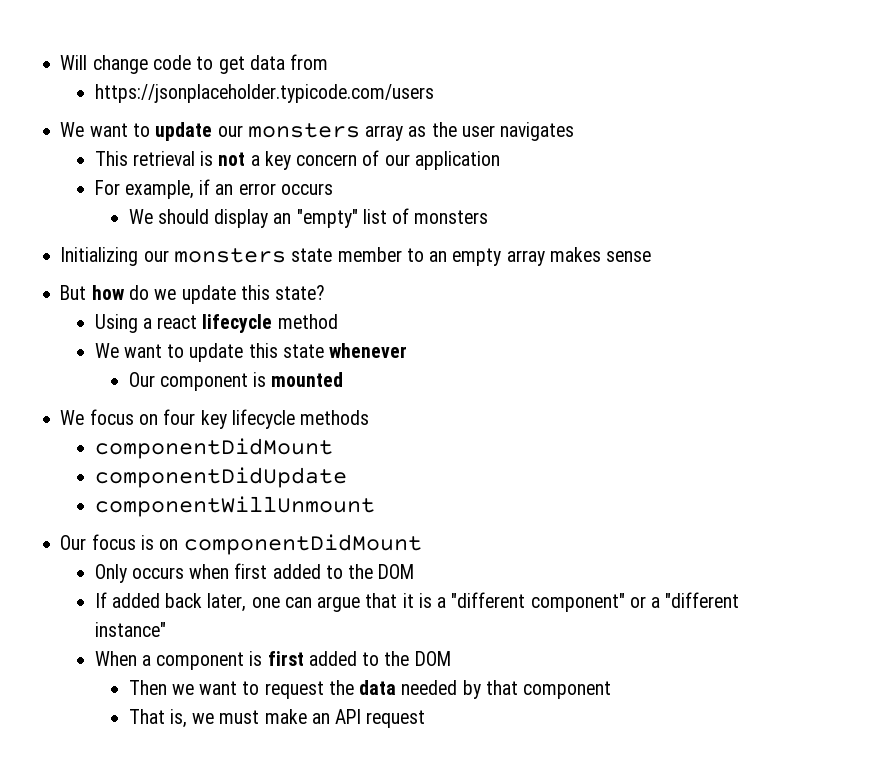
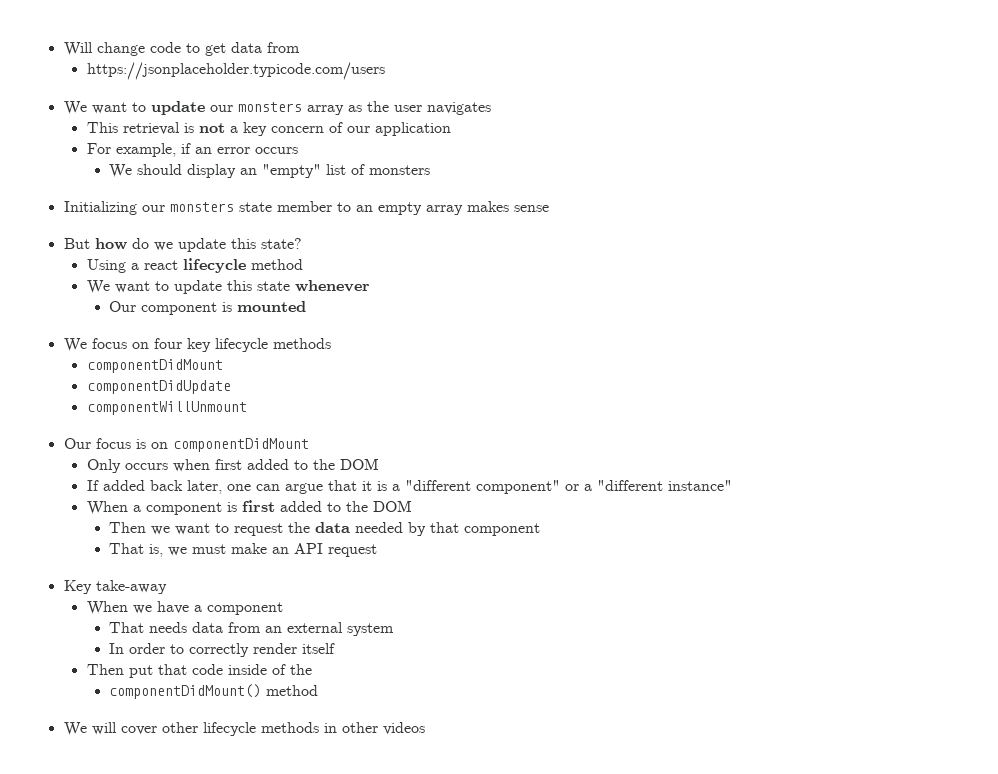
+ Key take-away
+ When we have a component
+ That needs data from an external system
+ In order to correctly render itself
+ Then put that code inside of the
+ componentDidMount() method
+ We will cover other lifecycle methods in other videos

